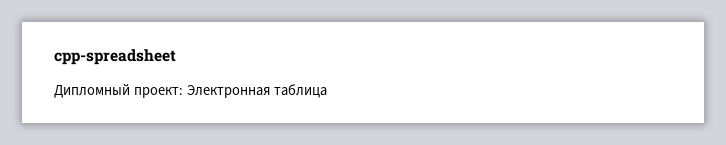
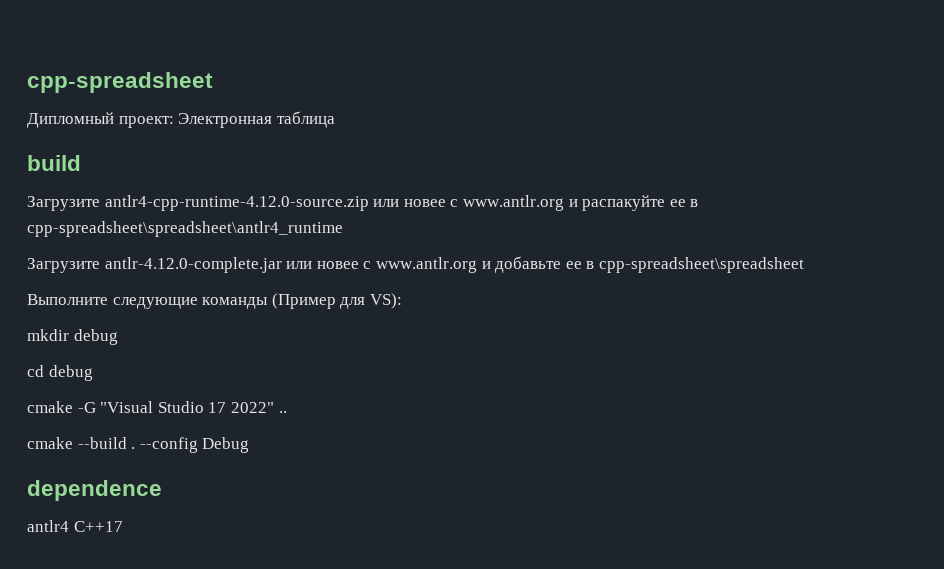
+ build
+ Загрузите antlr4-cpp-runtime-4.12.0-source.zip или новее с www.antlr.org и распакуйте ее в cpp-spreadsheet\spreadsheet\antlr4_runtime
+ Загрузите antlr-4.12.0-complete.jar или новее с www.antlr.org и добавьте ее в cpp-spreadsheet\spreadsheet
+ Выполните следующие команды (Пример для VS):
+ mkdir debug
+ cd debug
+ cmake -G "Visual Studio 17 2022" ..
+ cmake --build . --config Debug
+ dependence
+ antlr4 C++17

